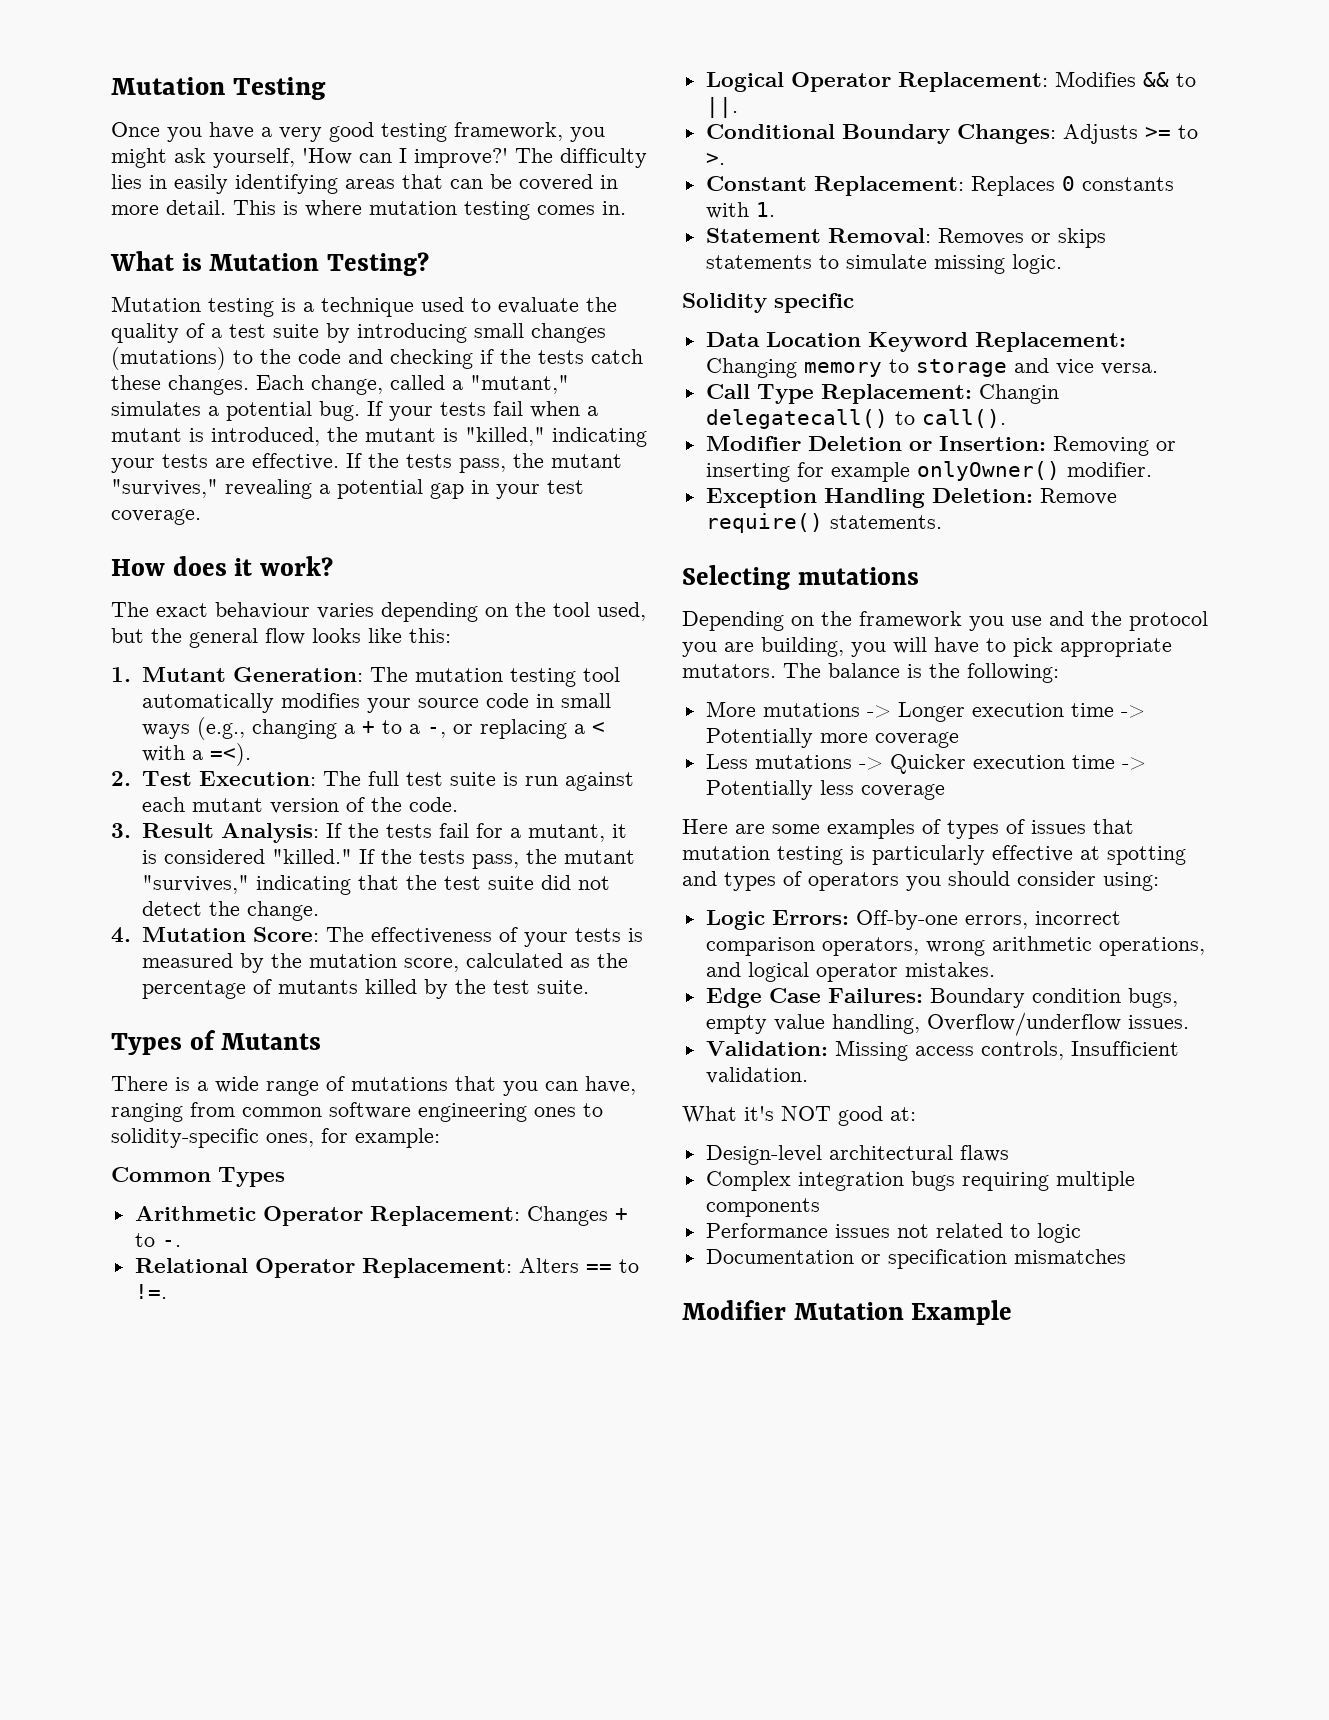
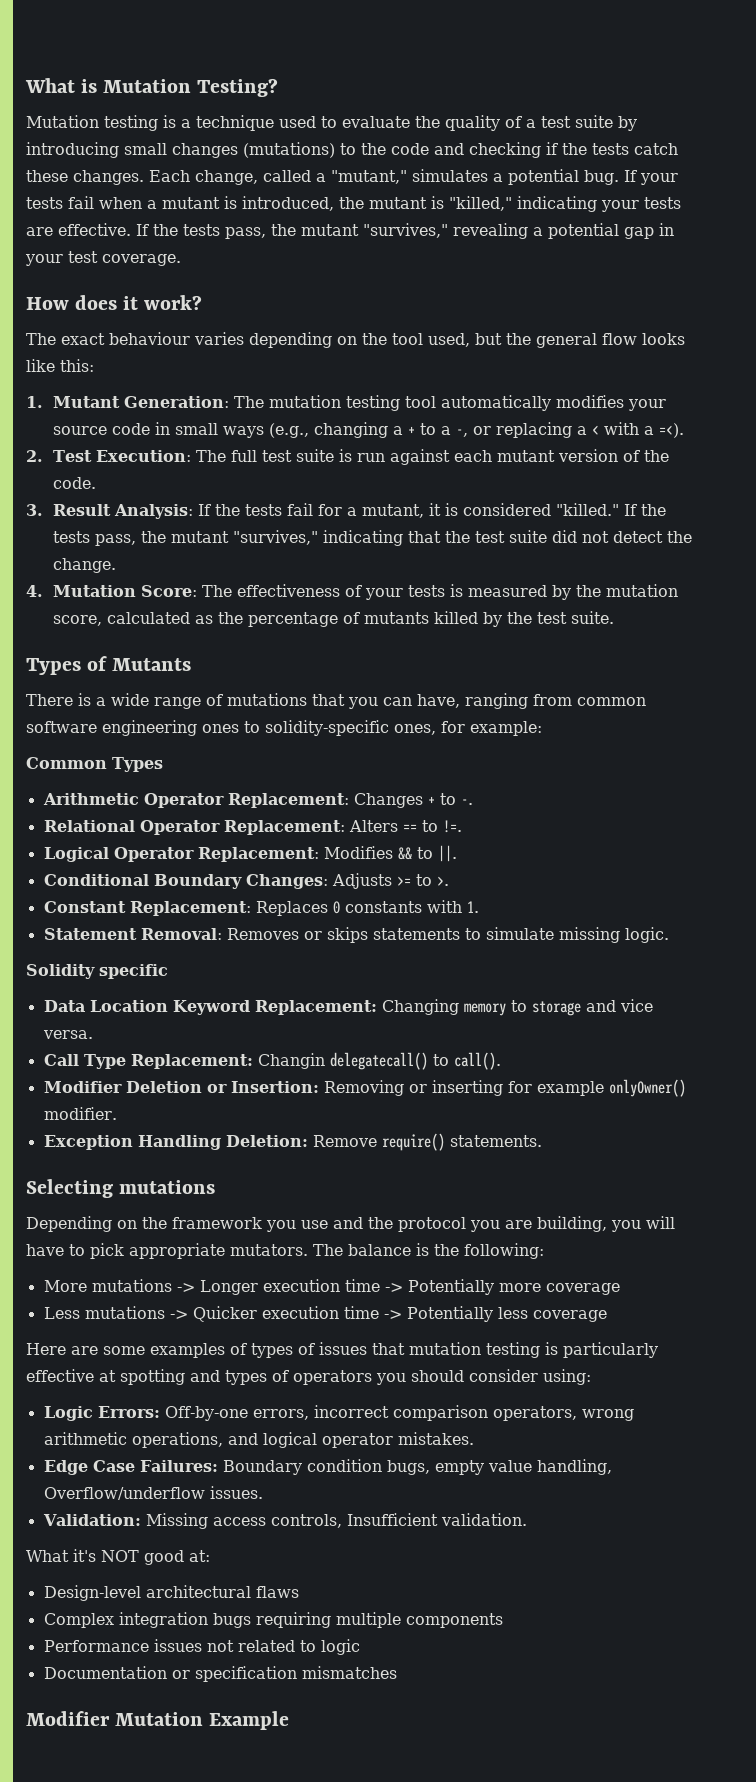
- Mutation Testing
- Once you have a very good testing framework, you might ask yourself, 'How can I improve?' The difficulty lies in easily identifying areas that can be covered in more detail. This is where mutation testing comes in.

